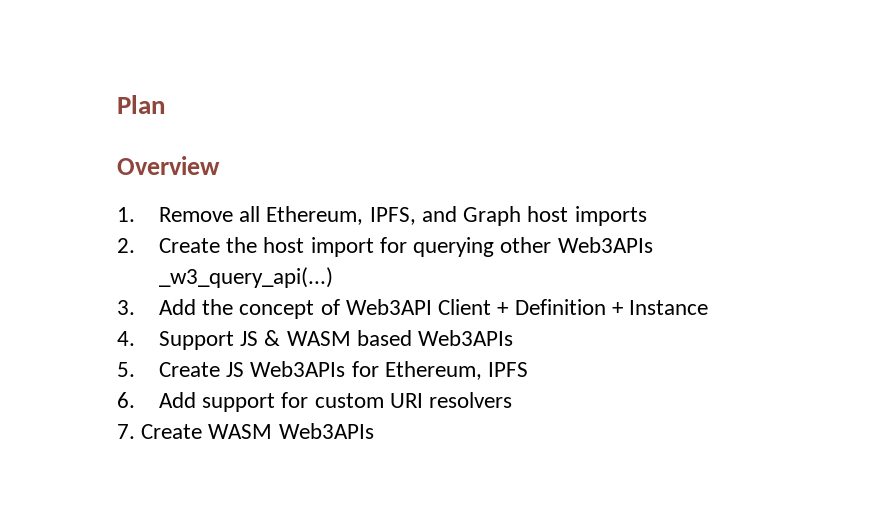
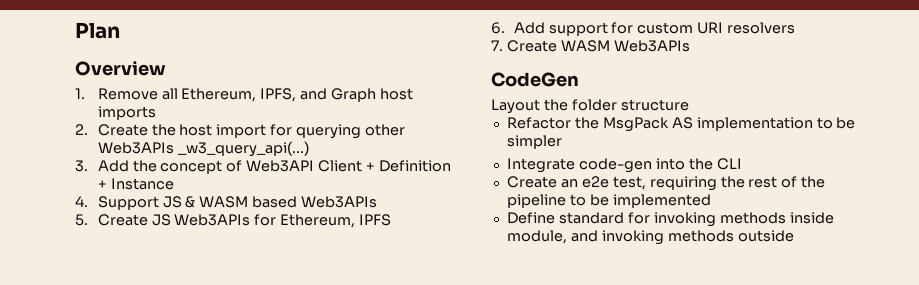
+ CodeGen
+ Layout the folder structure
+ Refactor the MsgPack AS implementation to be simpler
+ Integrate code-gen into the CLI
+ Create an e2e test, requiring the rest of the pipeline to be implemented
+ Define standard for invoking methods inside module, and invoking methods outside

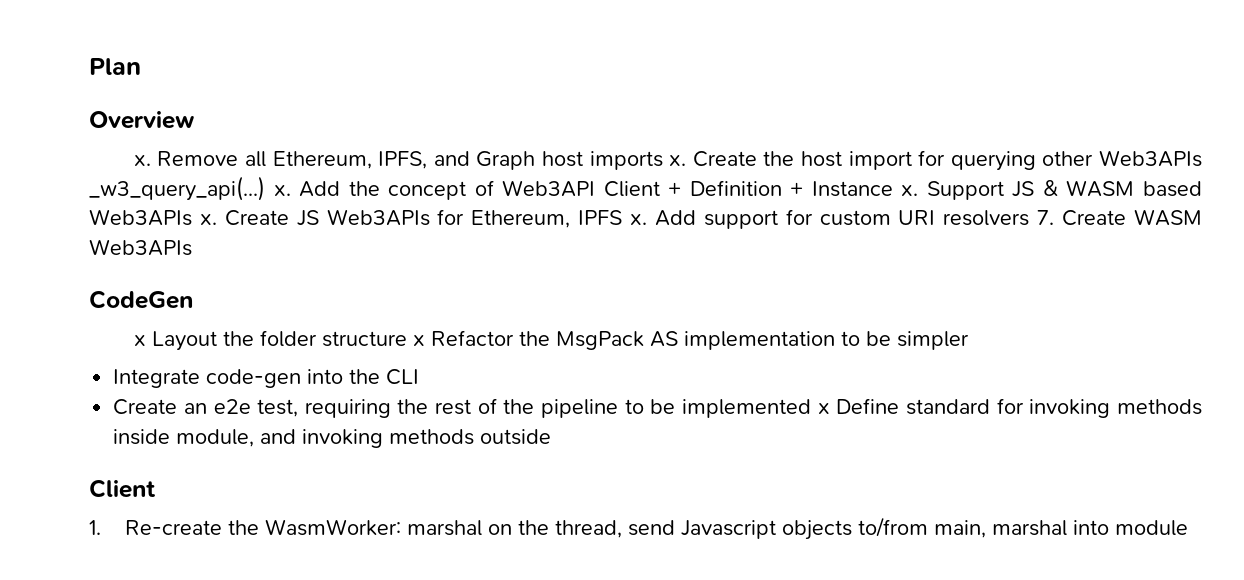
- 1. Remove all Ethereum, IPFS, and Graph host imports
- 2. Create the host import for querying other Web3APIs _w3_query_api(...)
- 3. Add the concept of Web3API Client + Definition + Instance
- 4. Support JS & WASM based Web3APIs
- 5. Create JS Web3APIs for Ethereum, IPFS
- 6. Add support for custom URI resolvers
- 7. Create WASM Web3APIs
+ x. Remove all Ethereum, IPFS, and Graph host imports x. Create the host import for querying other Web3APIs _w3_query_api(...) x. Add the concept of Web3API Client + Definition + Instance x. Support JS & WASM based Web3APIs x. Create JS Web3APIs for Ethereum, IPFS x. Add support for custom URI resolvers 7. Create WASM Web3APIs
- Layout the folder structure
- Refactor the MsgPack AS implementation to be simpler
+ x Layout the folder structure x Refactor the MsgPack AS implementation to be simpler
- Create an e2e test, requiring the rest of the pipeline to be implemented
- Define standard for invoking methods inside module, and invoking methods outside
+ Create an e2e test, requiring the rest of the pipeline to be implemented x Define standard for invoking methods inside module, and invoking methods outside
+ Client
+ 1. Re-create the WasmWorker: marshal on the thread, send Javascript objects to/from main, marshal into module

